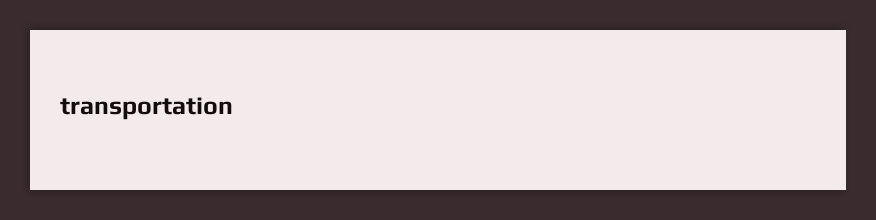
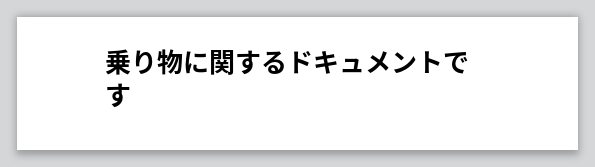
- transportation
+ 乗り物に関するドキュメントです

